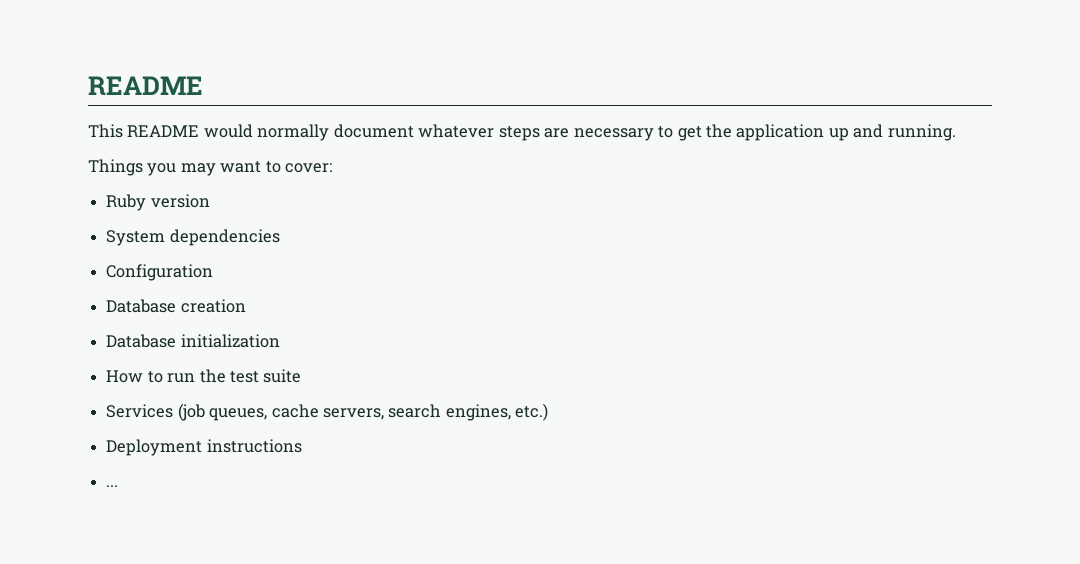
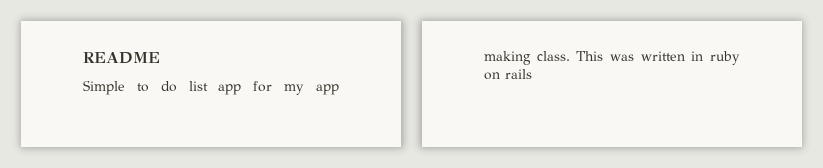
- This README would normally document whatever steps are necessary to get the application up and running.
- Things you may want to cover:
- Ruby version
- System dependencies
- Configuration
- Database creation
- Database initialization
- How to run the test suite
- Services (job queues, cache servers, search engines, etc.)
- Deployment instructions
- ...
+ Simple to do list app for my app making class. This was written in ruby on rails

